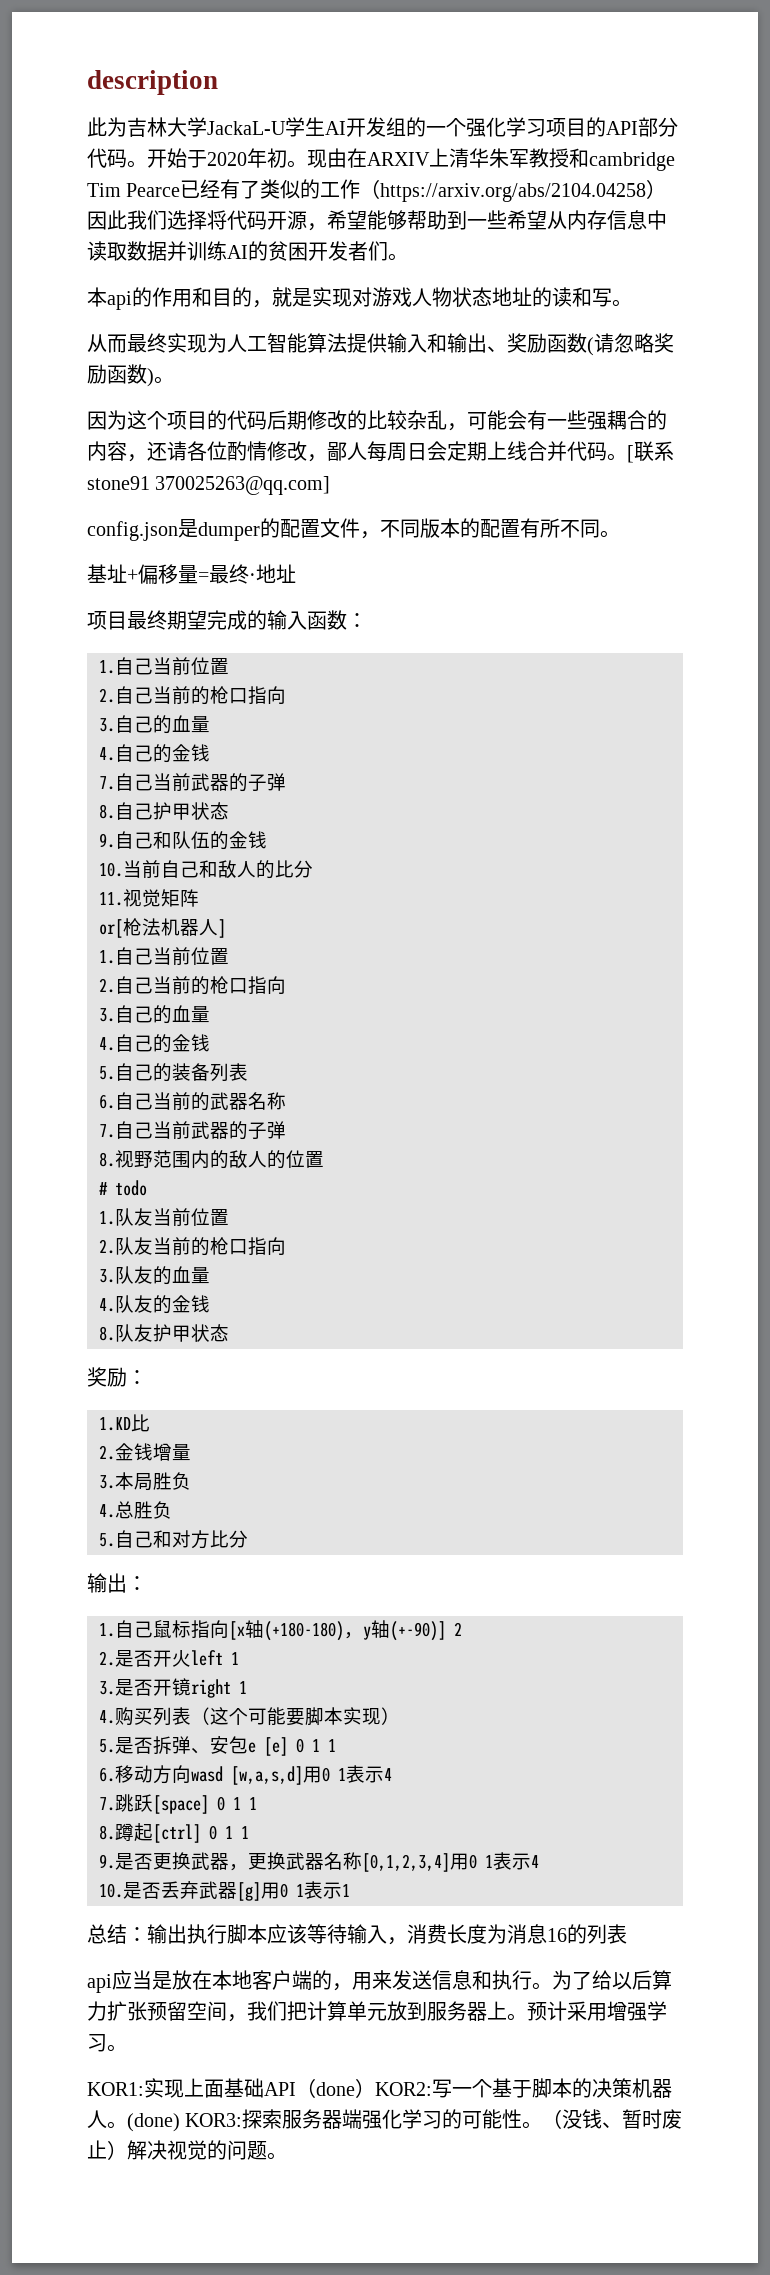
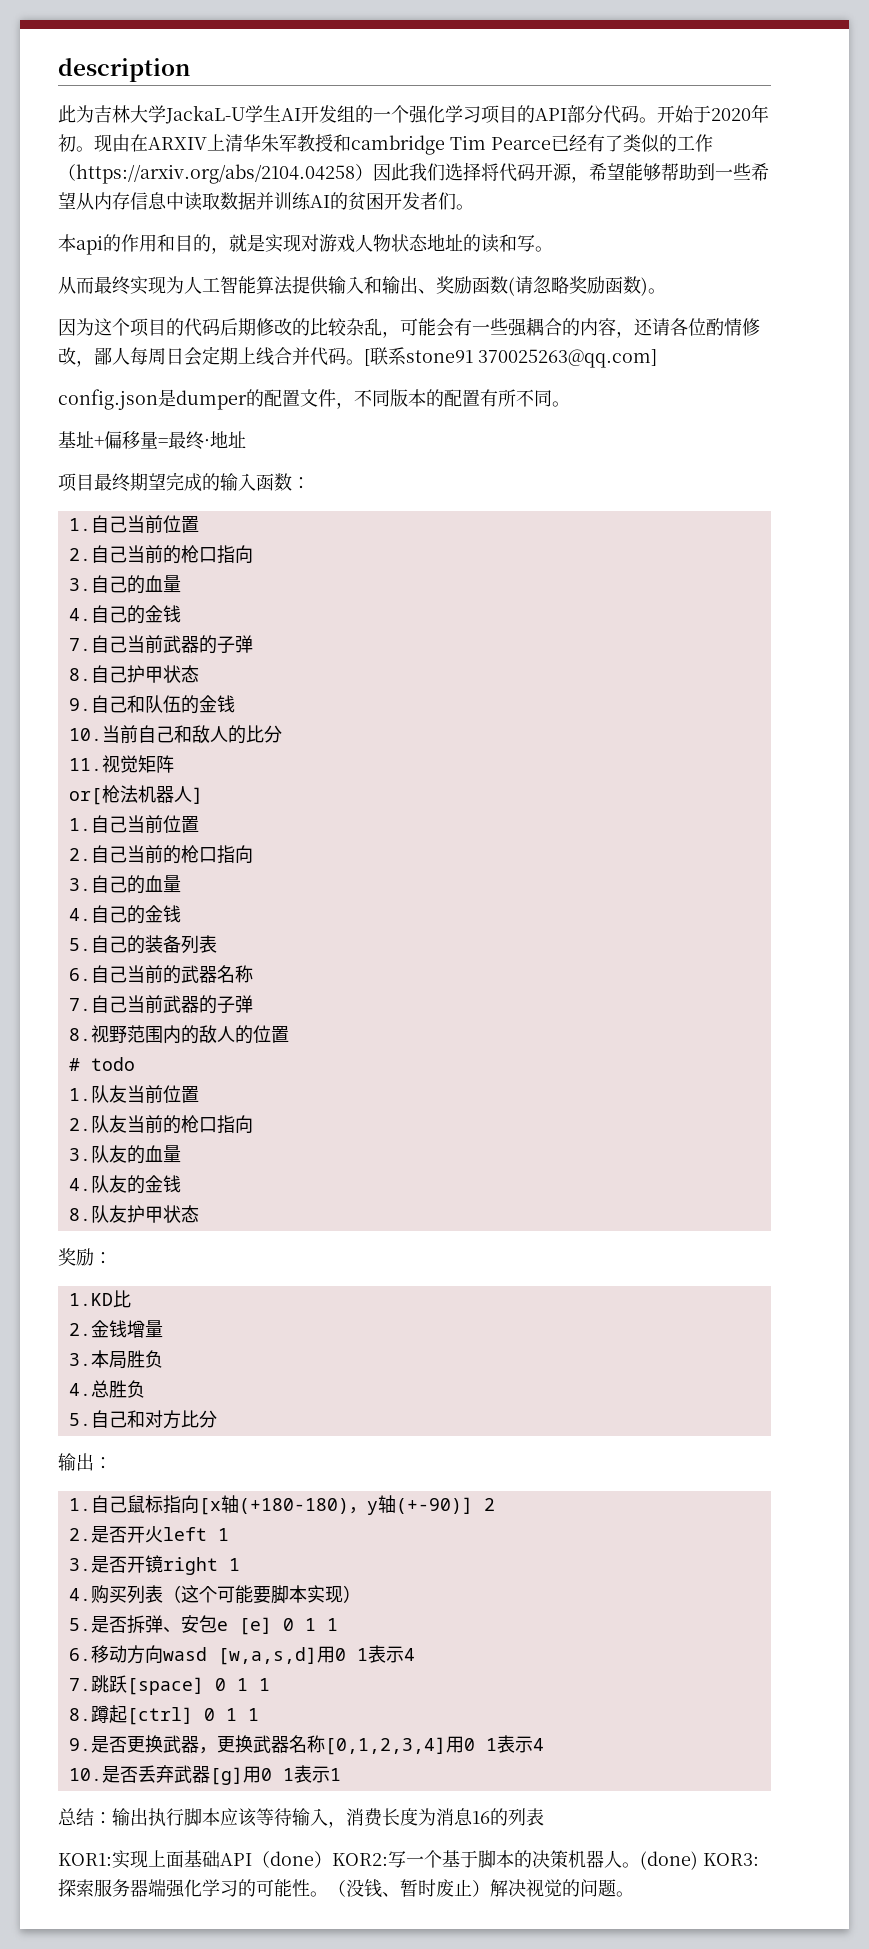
- api应当是放在本地客户端的，用来发送信息和执行。为了给以后算力扩张预留空间，我们把计算单元放到服务器上。预计采用增强学习。

